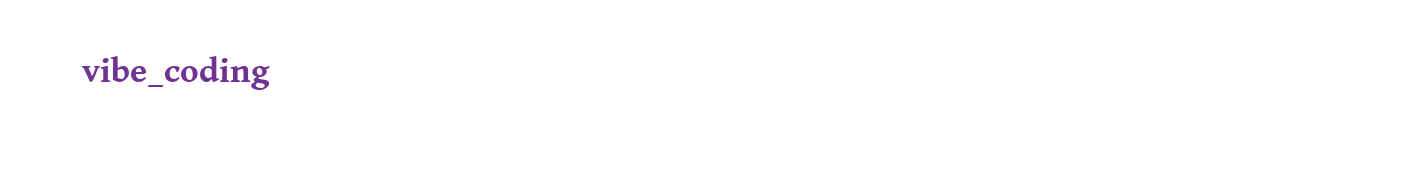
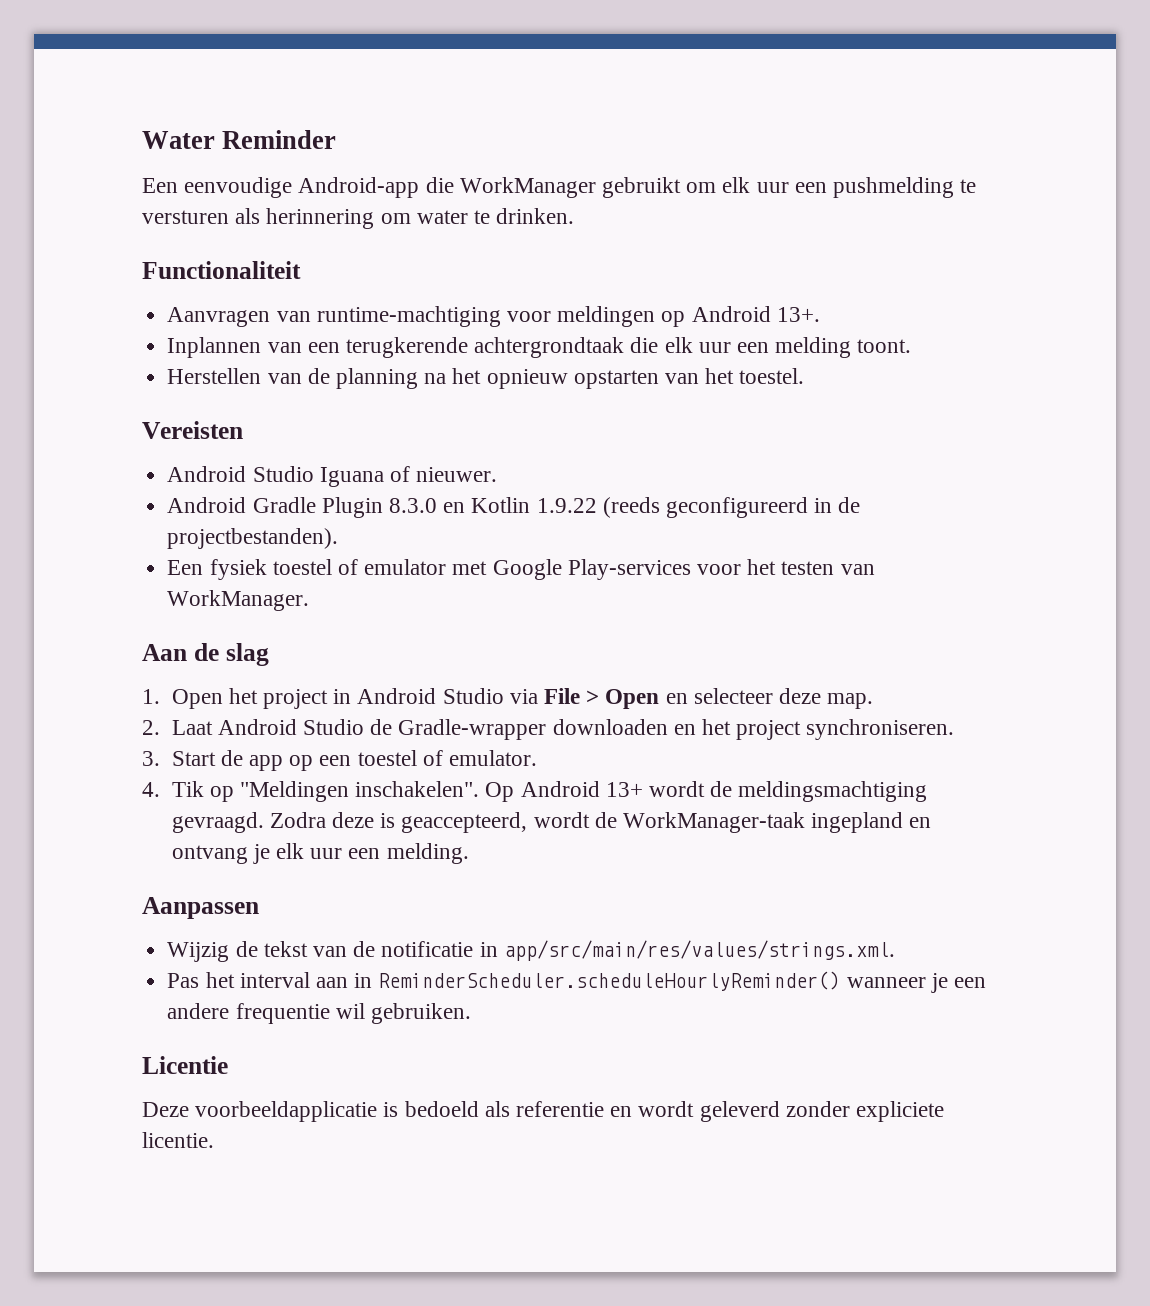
- vibe_coding
+ Water Reminder
+ Een eenvoudige Android-app die WorkManager gebruikt om elk uur een pushmelding te versturen als herinnering om water te drinken.
+ Functionaliteit
+ Aanvragen van runtime-machtiging voor meldingen op Android 13+.
+ Inplannen van een terugkerende achtergrondtaak die elk uur een melding toont.
+ Herstellen van de planning na het opnieuw opstarten van het toestel.
+ Vereisten
+ Android Studio Iguana of nieuwer.
+ Android Gradle Plugin 8.3.0 en Kotlin 1.9.22 (reeds geconfigureerd in de projectbestanden).
+ Een fysiek toestel of emulator met Google Play-services voor het testen van WorkManager.
+ Aan de slag
+ 1. Open het project in Android Studio via File > Open en selecteer deze map.
+ 2. Laat Android Studio de Gradle-wrapper downloaden en het project synchroniseren.
+ 3. Start de app op een toestel of emulator.
+ 4. Tik op "Meldingen inschakelen". Op Android 13+ wordt de meldingsmachtiging gevraagd. Zodra deze is geaccepteerd, wordt de WorkManager-taak ingepland en ontvang je elk uur een melding.
+ Aanpassen
+ Wijzig de tekst van de notificatie in app/src/main/res/values/strings.xml.
+ Pas het interval aan in ReminderScheduler.scheduleHourlyReminder() wanneer je een andere frequentie wil gebruiken.
+ Licentie
+ Deze voorbeeldapplicatie is bedoeld als referentie en wordt geleverd zonder expliciete licentie.

